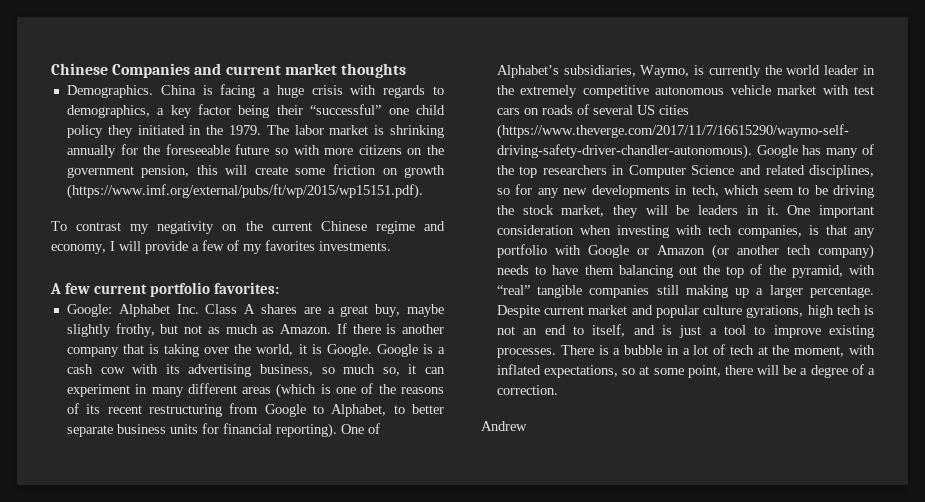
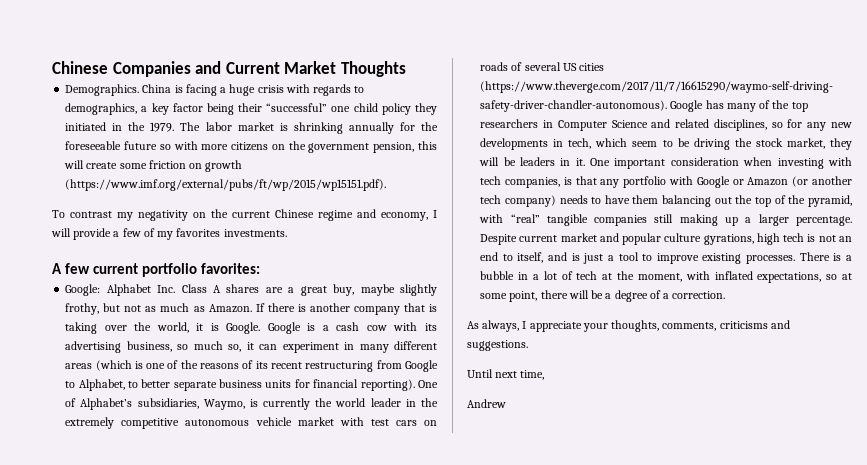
- Chinese Companies and current market thoughts
+ Chinese Companies and Current Market Thoughts
+ As always, I appreciate your thoughts, comments, criticisms and suggestions.
+ Until next time,

